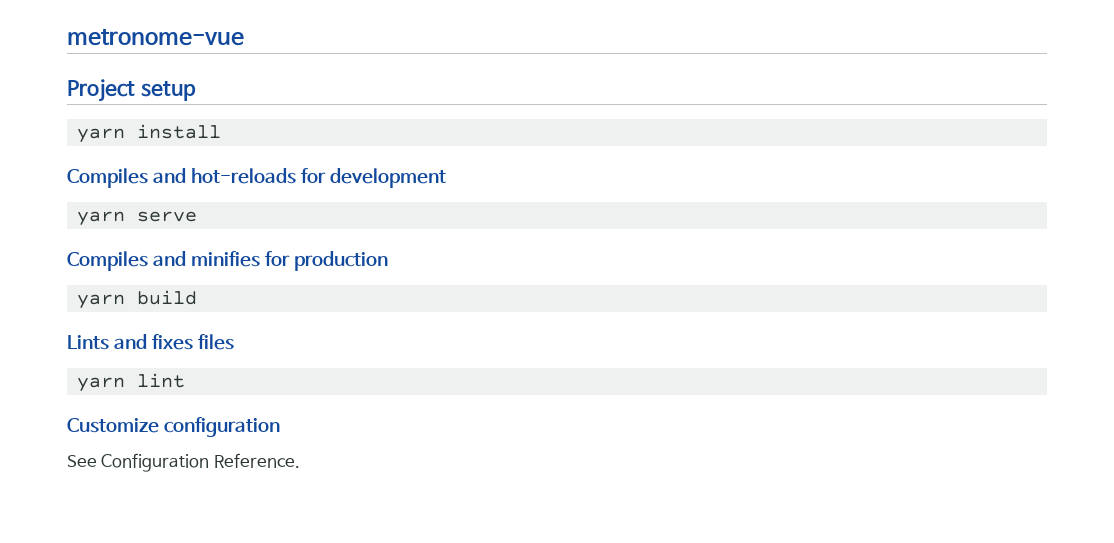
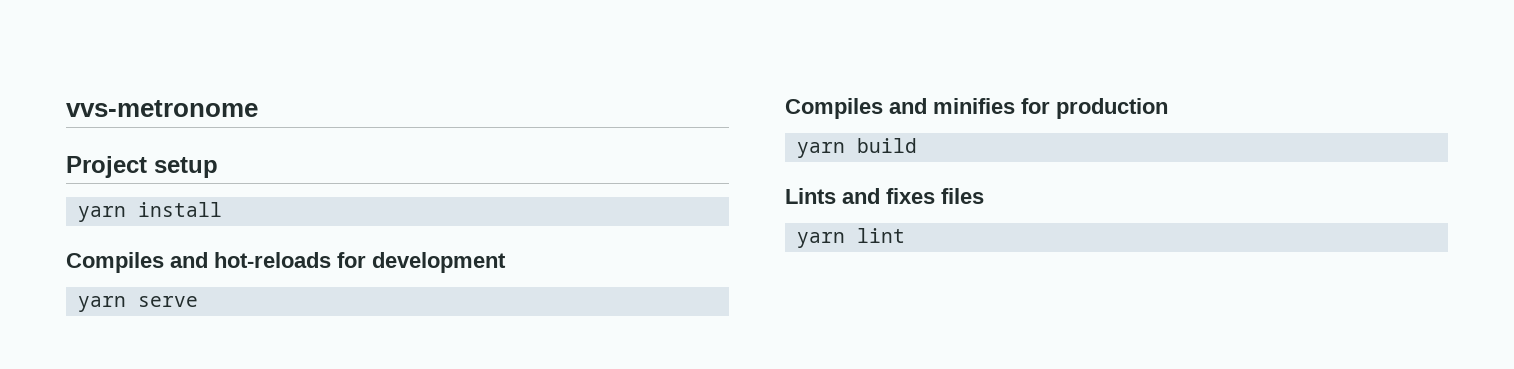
- metronome-vue
+ vvs-metronome
- Customize configuration
- See Configuration Reference.

